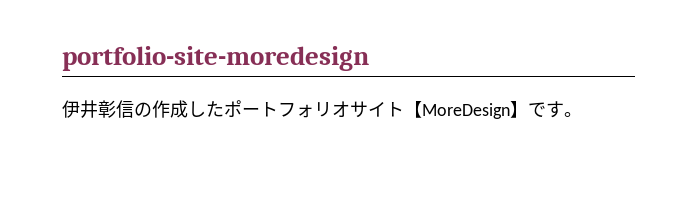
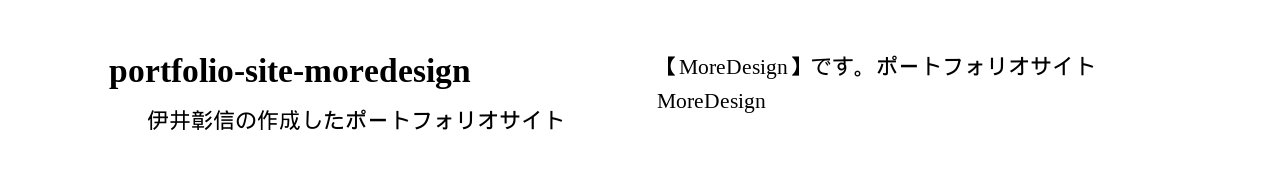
+ ポートフォリオサイトMoreDesign

